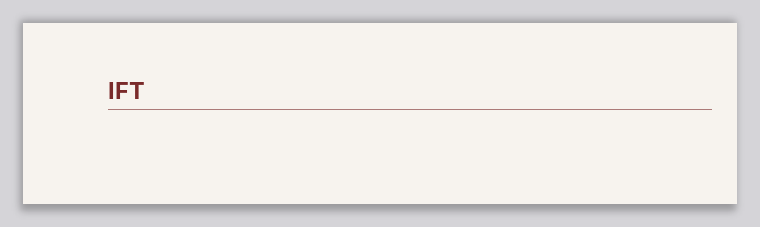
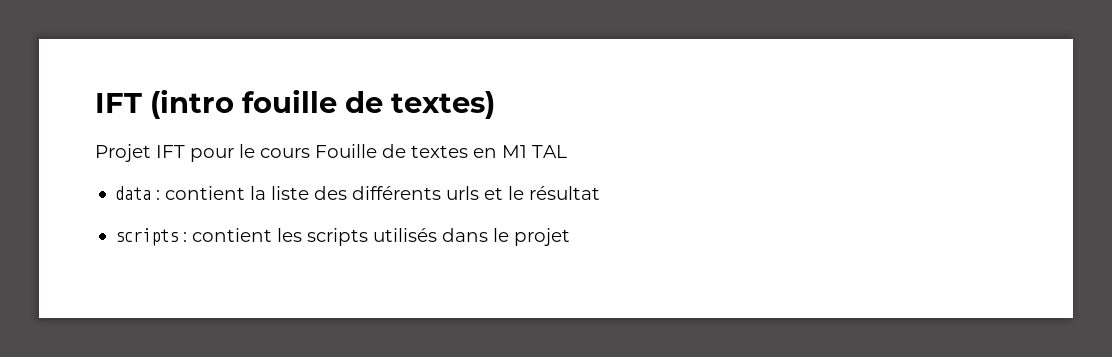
- IFT
+ IFT (intro fouille de textes)
+ Projet IFT pour le cours Fouille de textes en M1 TAL
+ data : contient la liste des différents urls et le résultat
+ scripts : contient les scripts utilisés dans le projet

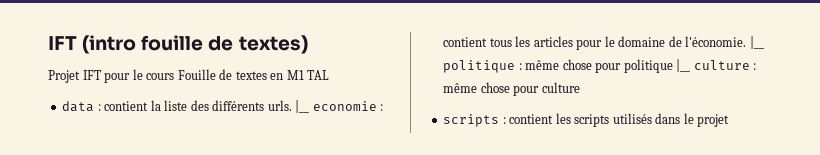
- data : contient la liste des différents urls et le résultat
+ data : contient la liste des différents urls. |__ economie : contient tous les articles pour le domaine de l'économie. |__ politique : même chose pour politique |__ culture : même chose pour culture

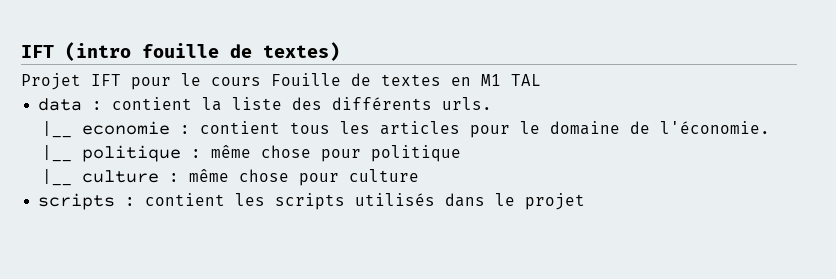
- data : contient la liste des différents urls. |__ economie : contient tous les articles pour le domaine de l'économie. |__ politique : même chose pour politique |__ culture : même chose pour culture
+ data : contient la liste des différents urls.
+ |__ economie : contient tous les articles pour le domaine de l'économie.
+ |__ politique : même chose pour politique
+ |__ culture : même chose pour culture

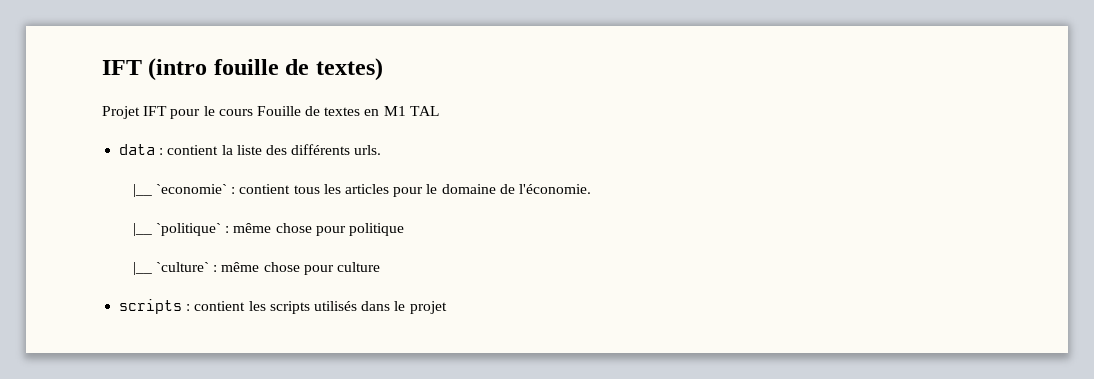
- |__ economie : contient tous les articles pour le domaine de l'économie.
+ |__ `economie` : contient tous les articles pour le domaine de l'économie.
- |__ politique : même chose pour politique
+ |__ `politique` : même chose pour politique
- |__ culture : même chose pour culture
+ |__ `culture` : même chose pour culture

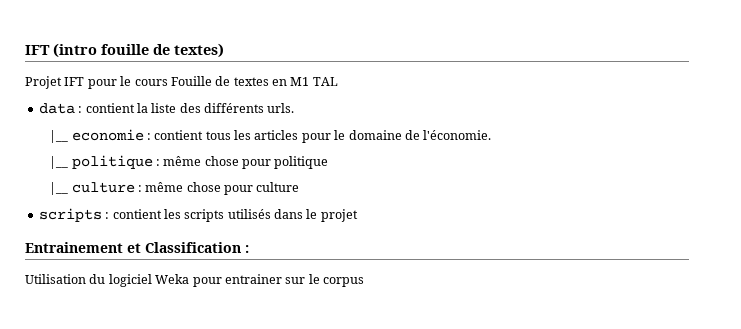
- |__ `economie` : contient tous les articles pour le domaine de l'économie.
+ |__ economie : contient tous les articles pour le domaine de l'économie.
- |__ `politique` : même chose pour politique
+ |__ politique : même chose pour politique
- |__ `culture` : même chose pour culture
+ |__ culture : même chose pour culture
+ Entrainement et Classification :
+ Utilisation du logiciel Weka pour entrainer sur le corpus

